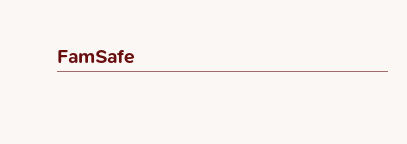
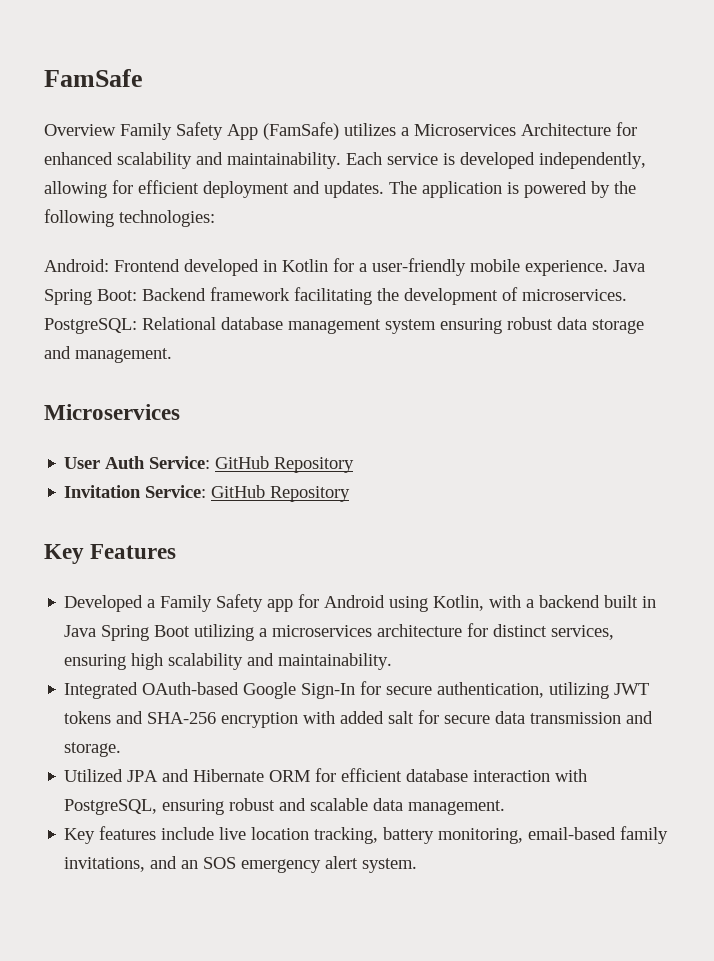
+ Overview Family Safety App (FamSafe) utilizes a Microservices Architecture for enhanced scalability and maintainability. Each service is developed independently, allowing for efficient deployment and updates. The application is powered by the following technologies:
+ Android: Frontend developed in Kotlin for a user-friendly mobile experience. Java Spring Boot: Backend framework facilitating the development of microservices. PostgreSQL: Relational database management system ensuring robust data storage and management.
+ Microservices
+ User Auth Service: GitHub Repository
+ Invitation Service: GitHub Repository
+ Key Features
+ Developed a Family Safety app for Android using Kotlin, with a backend built in Java Spring Boot utilizing a microservices architecture for distinct services, ensuring high scalability and maintainability.
+ Integrated OAuth-based Google Sign-In for secure authentication, utilizing JWT tokens and SHA-256 encryption with added salt for secure data transmission and storage.
+ Utilized JPA and Hibernate ORM for efficient database interaction with PostgreSQL, ensuring robust and scalable data management.
+ Key features include live location tracking, battery monitoring, email-based family invitations, and an SOS emergency alert system.

